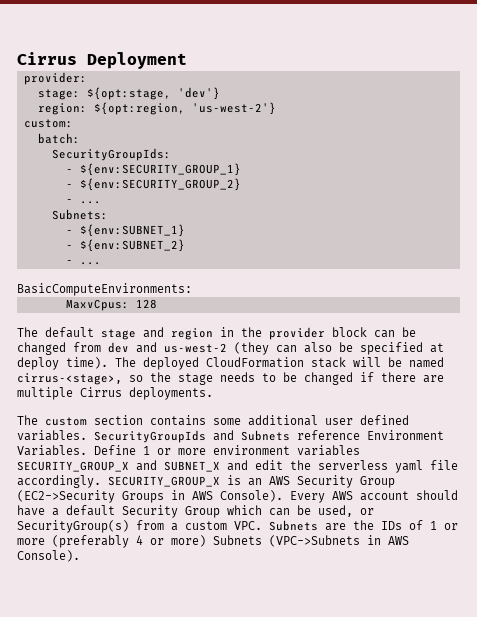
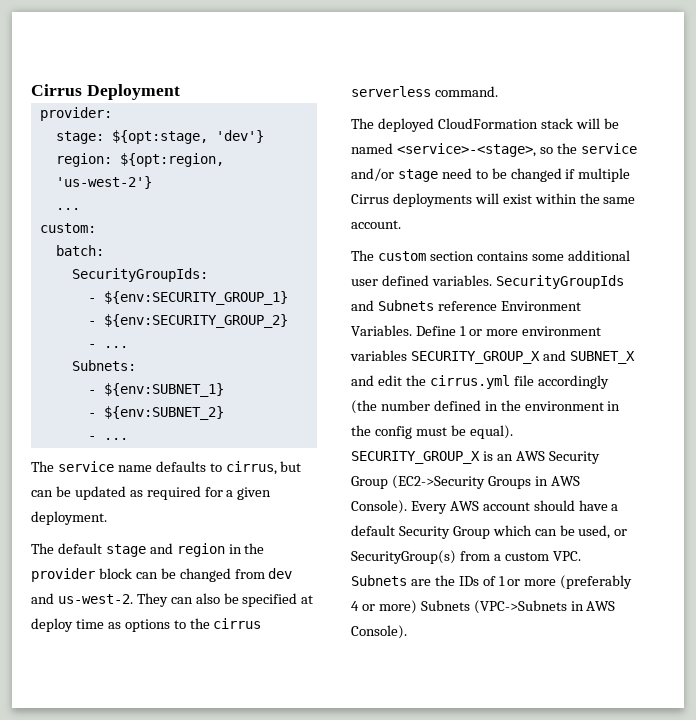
  region: ${opt:region, 'us-west-2'}
+ ...
- BasicComputeEnvironments:
- MaxvCpus: 128
+ The service name defaults to cirrus, but can be updated as required for a given deployment.
- The default stage and region in the provider block can be changed from dev and us-west-2 (they can also be specified at deploy time). The deployed CloudFormation stack will be named cirrus-<stage>, so the stage needs to be changed if there are multiple Cirrus deployments.
+ The default stage and region in the provider block can be changed from dev and us-west-2. They can also be specified at deploy time as options to the cirrus serverless command.
+ The deployed CloudFormation stack will be named <service>-<stage>, so the service and/or stage need to be changed if multiple Cirrus deployments will exist within the same account.
- Define 1 or more environment variables SECURITY_GROUP_X and SUBNET_X and edit the serverless yaml file accordingly.
+ Define 1 or more environment variables SECURITY_GROUP_X and SUBNET_X and edit the cirrus.yml file accordingly (the number defined in the environment in the config must be equal).

